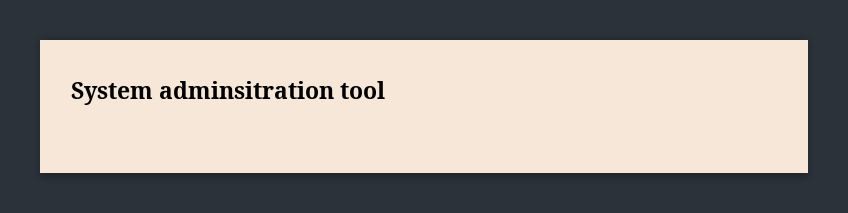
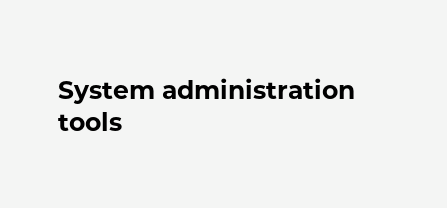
- System adminsitration tool
+ System administration tools

